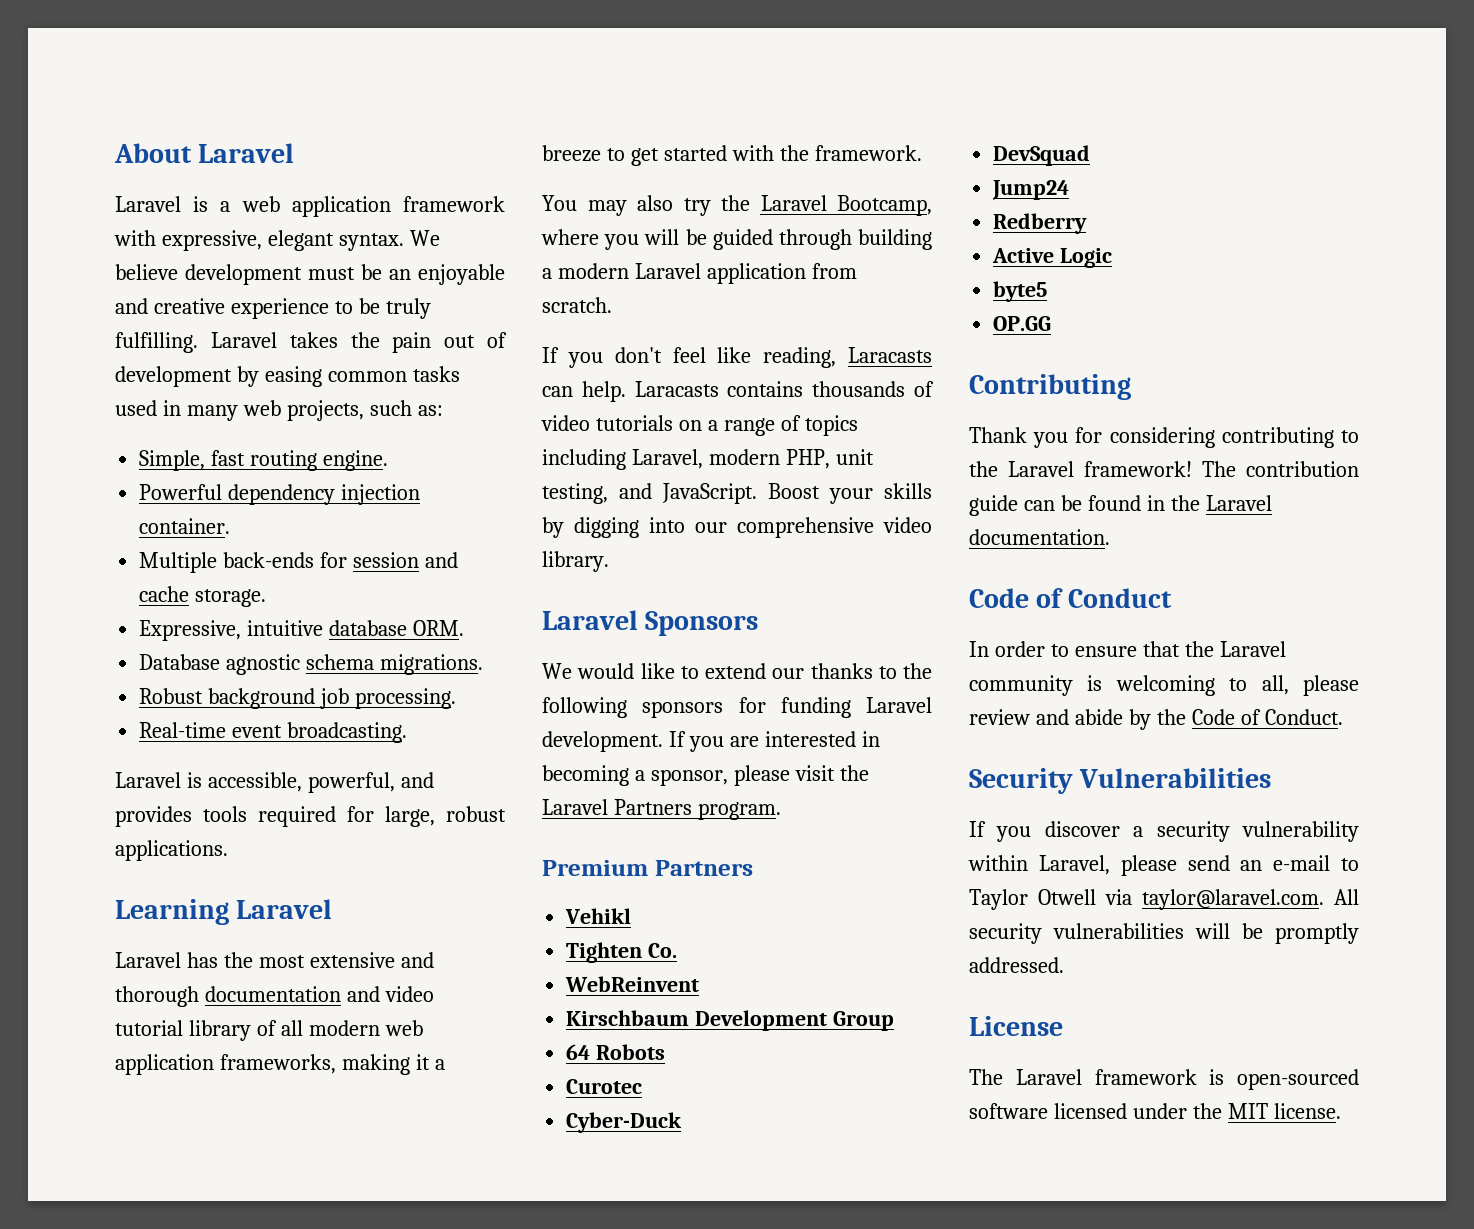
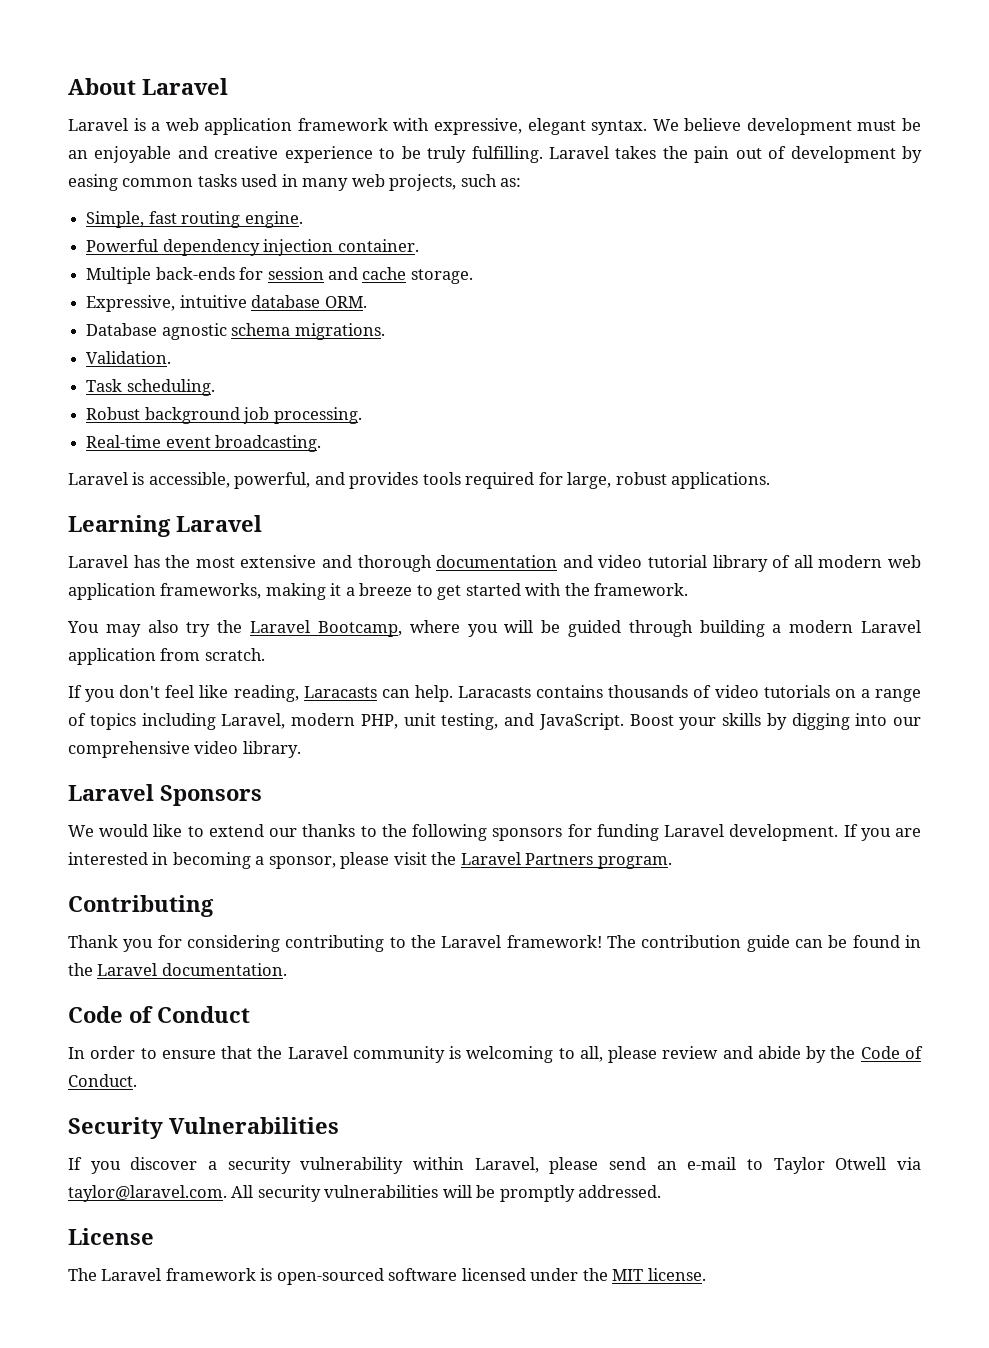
+ Validation.
+ Task scheduling.
- Premium Partners
- Vehikl
- Tighten Co.
- WebReinvent
- Kirschbaum Development Group
- 64 Robots
- Curotec
- Cyber-Duck
- DevSquad
- Jump24
- Redberry
- Active Logic
- byte5
- OP.GG

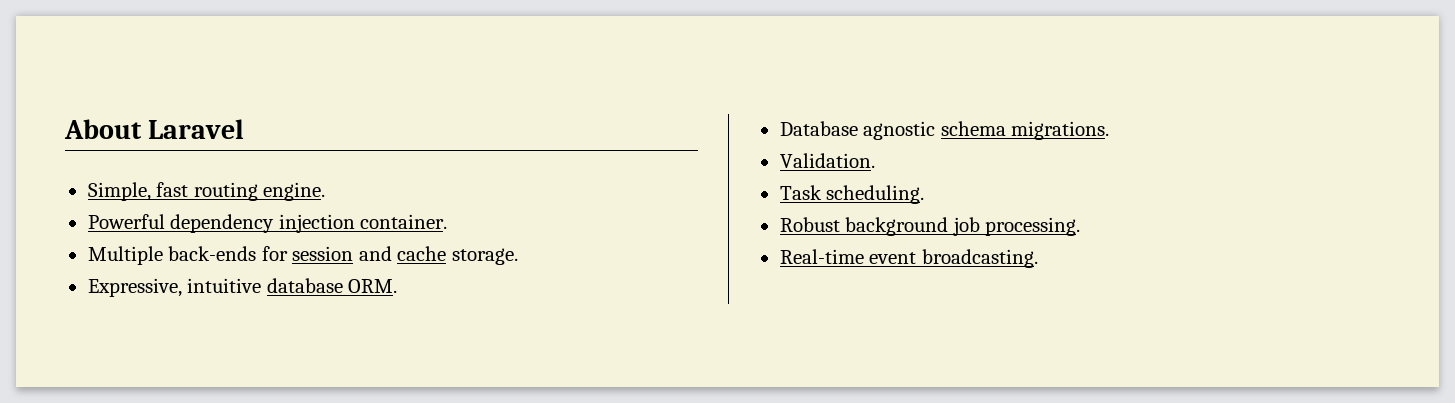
- Laravel is a web application framework with expressive, elegant syntax. We believe development must be an enjoyable and creative experience to be truly fulfilling. Laravel takes the pain out of development by easing common tasks used in many web projects, such as:
- Laravel is accessible, powerful, and provides tools required for large, robust applications.
- Learning Laravel
- Laravel has the most extensive and thorough documentation and video tutorial library of all modern web application frameworks, making it a breeze to get started with the framework.
- You may also try the Laravel Bootcamp, where you will be guided through building a modern Laravel application from scratch.
- If you don't feel like reading, Laracasts can help. Laracasts contains thousands of video tutorials on a range of topics including Laravel, modern PHP, unit testing, and JavaScript. Boost your skills by digging into our comprehensive video library.
- Laravel Sponsors
- We would like to extend our thanks to the following sponsors for funding Laravel development. If you are interested in becoming a sponsor, please visit the Laravel Partners program.
- Contributing
- Thank you for considering contributing to the Laravel framework! The contribution guide can be found in the Laravel documentation.
- Code of Conduct
- In order to ensure that the Laravel community is welcoming to all, please review and abide by the Code of Conduct.
- Security Vulnerabilities
- If you discover a security vulnerability within Laravel, please send an e-mail to Taylor Otwell via taylor@laravel.com. All security vulnerabilities will be promptly addressed.
- License
- The Laravel framework is open-sourced software licensed under the MIT license.

